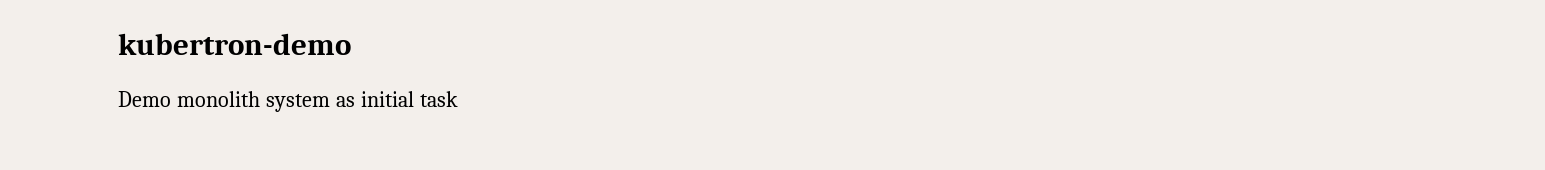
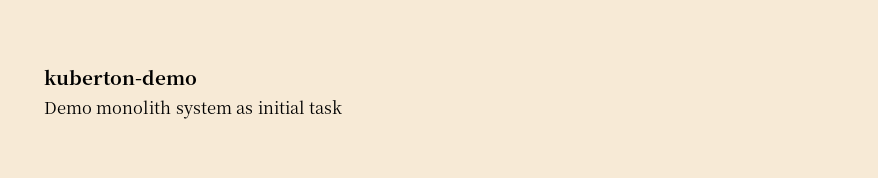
- kubertron-demo
+ kuberton-demo

